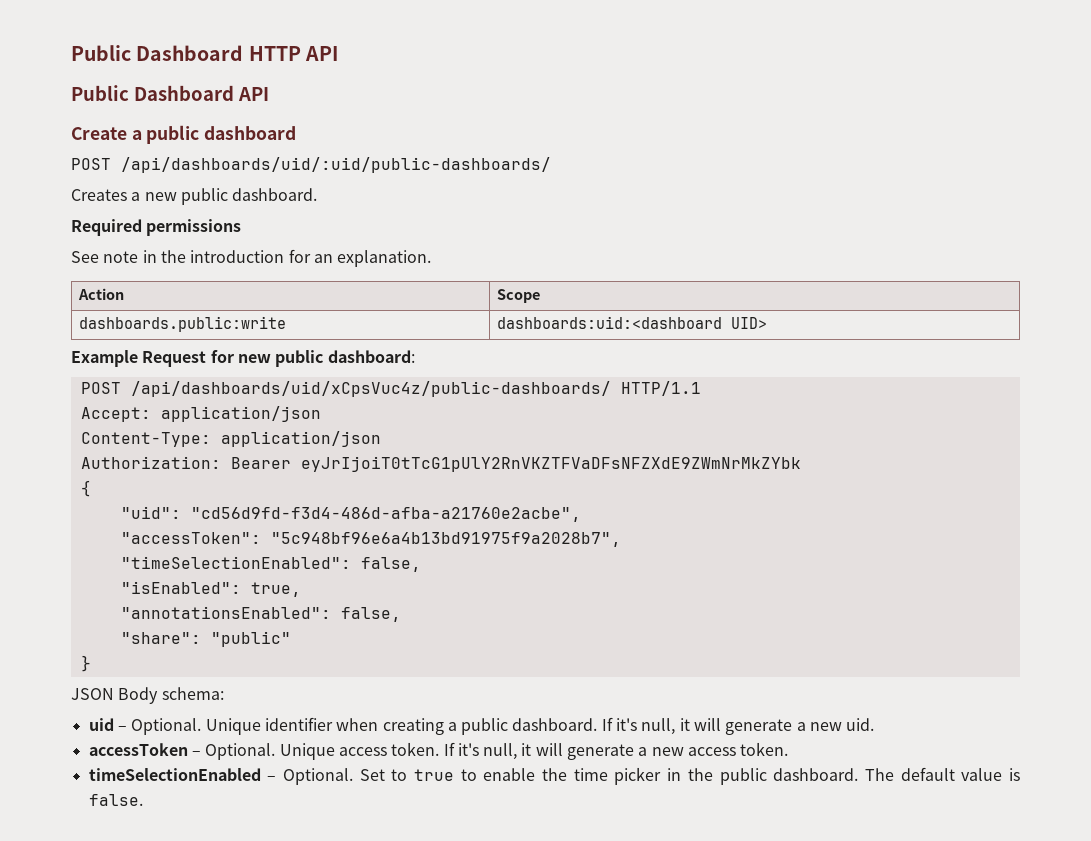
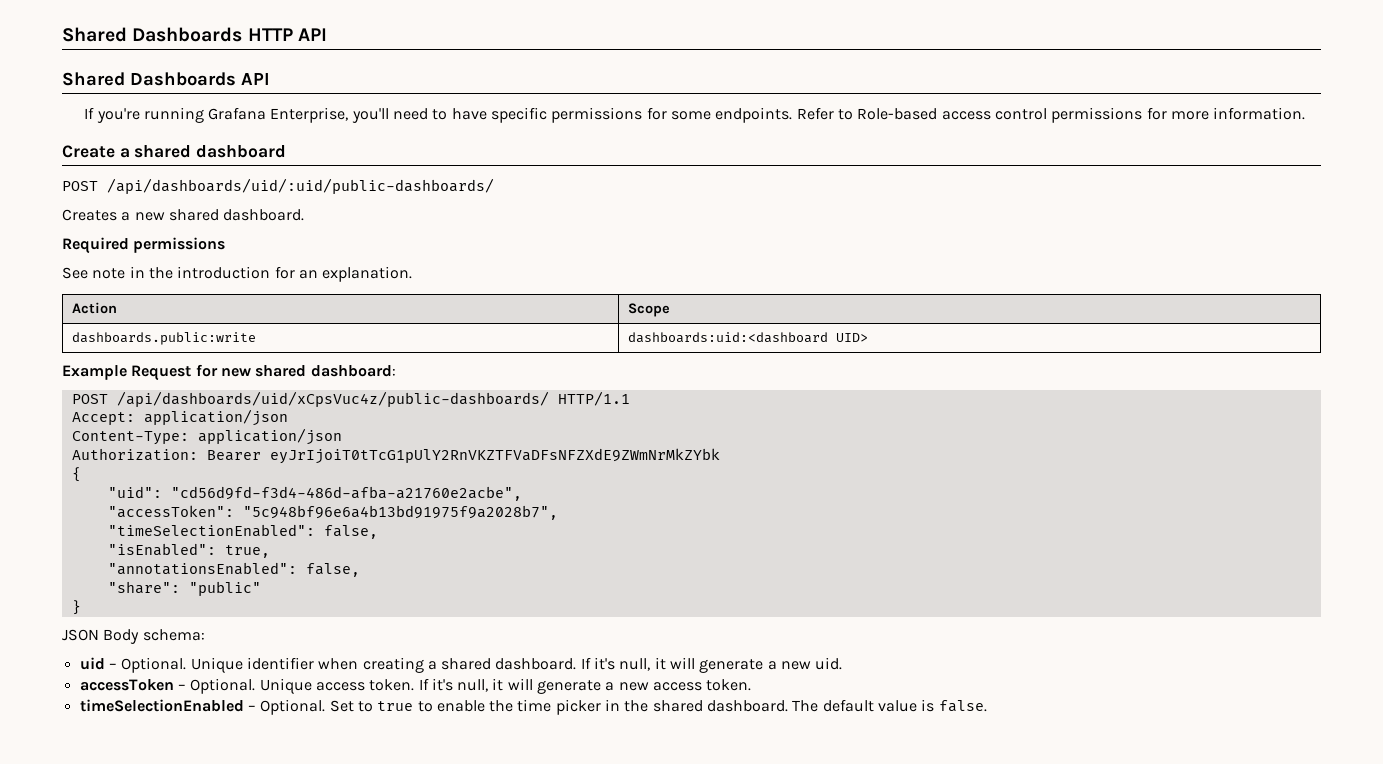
- Public Dashboard HTTP API
+ Shared Dashboards HTTP API
- Public Dashboard API
+ Shared Dashboards API
+ If you're running Grafana Enterprise, you'll need to have specific permissions for some endpoints. Refer to Role-based access control permissions for more information.
- Create a public dashboard
+ Create a shared dashboard
- Creates a new public dashboard.
+ Creates a new shared dashboard.
- Example Request for new public dashboard:
+ Example Request for new shared dashboard:
- Unique identifier when creating a public dashboard.
+ Unique identifier when creating a shared dashboard.
- Set to true to enable the time picker in the public dashboard.
+ Set to true to enable the time picker in the shared dashboard.

